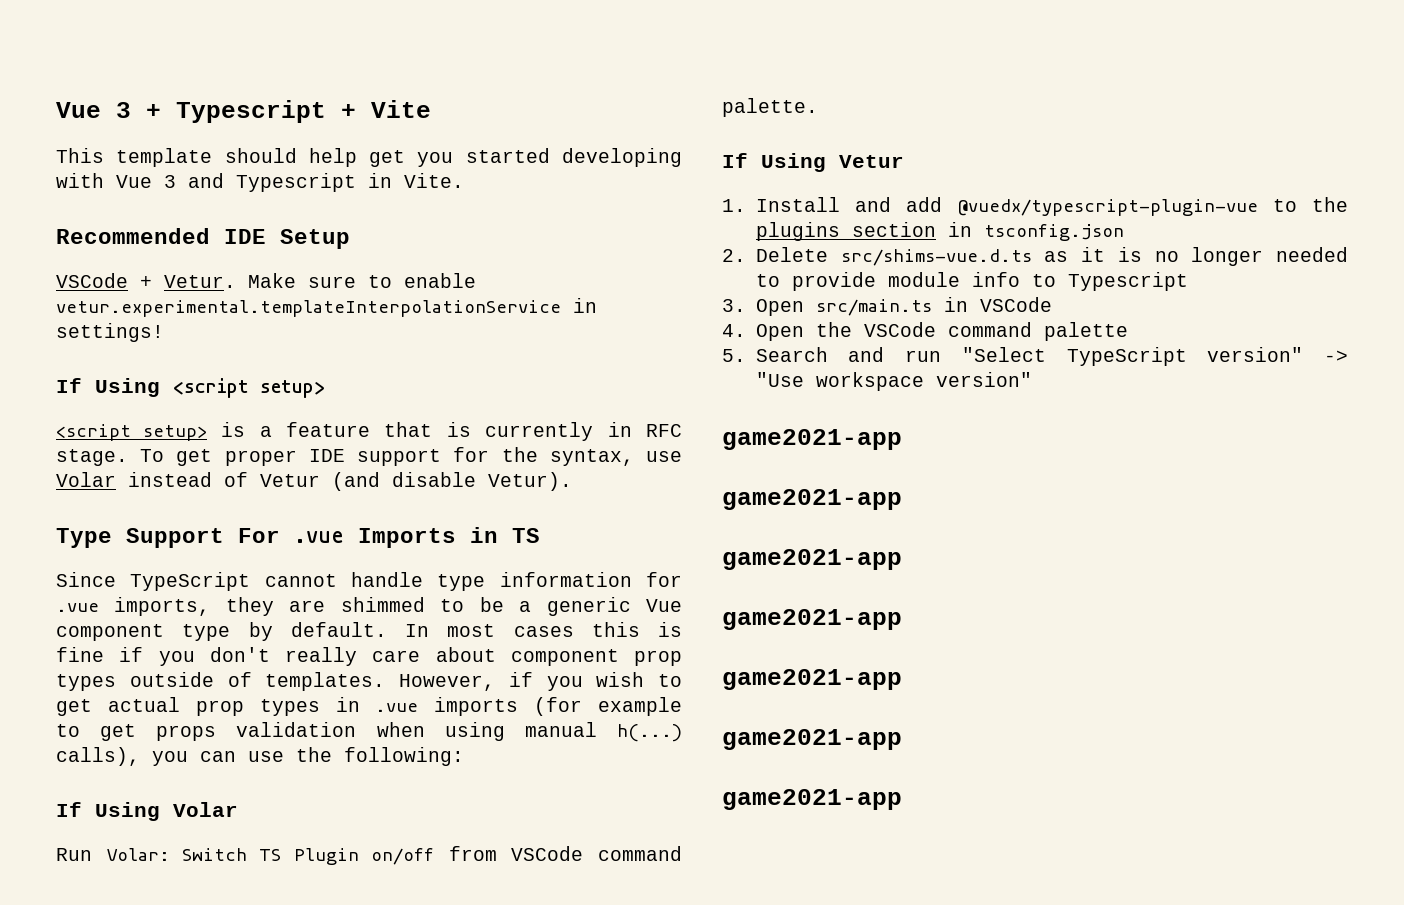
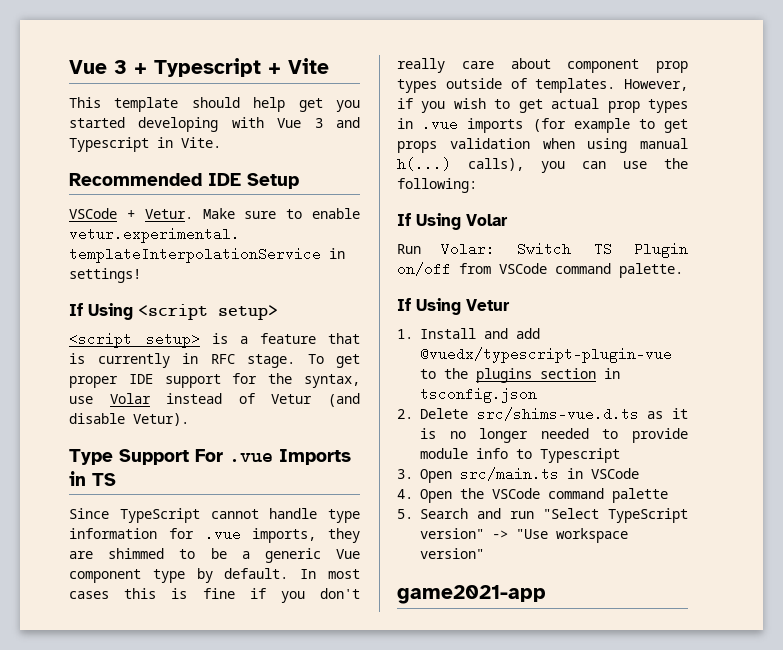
  5. Search and run "Select TypeScript version" -> "Use workspace version"
- game2021-app
- game2021-app
- game2021-app
- game2021-app
- game2021-app
- game2021-app

